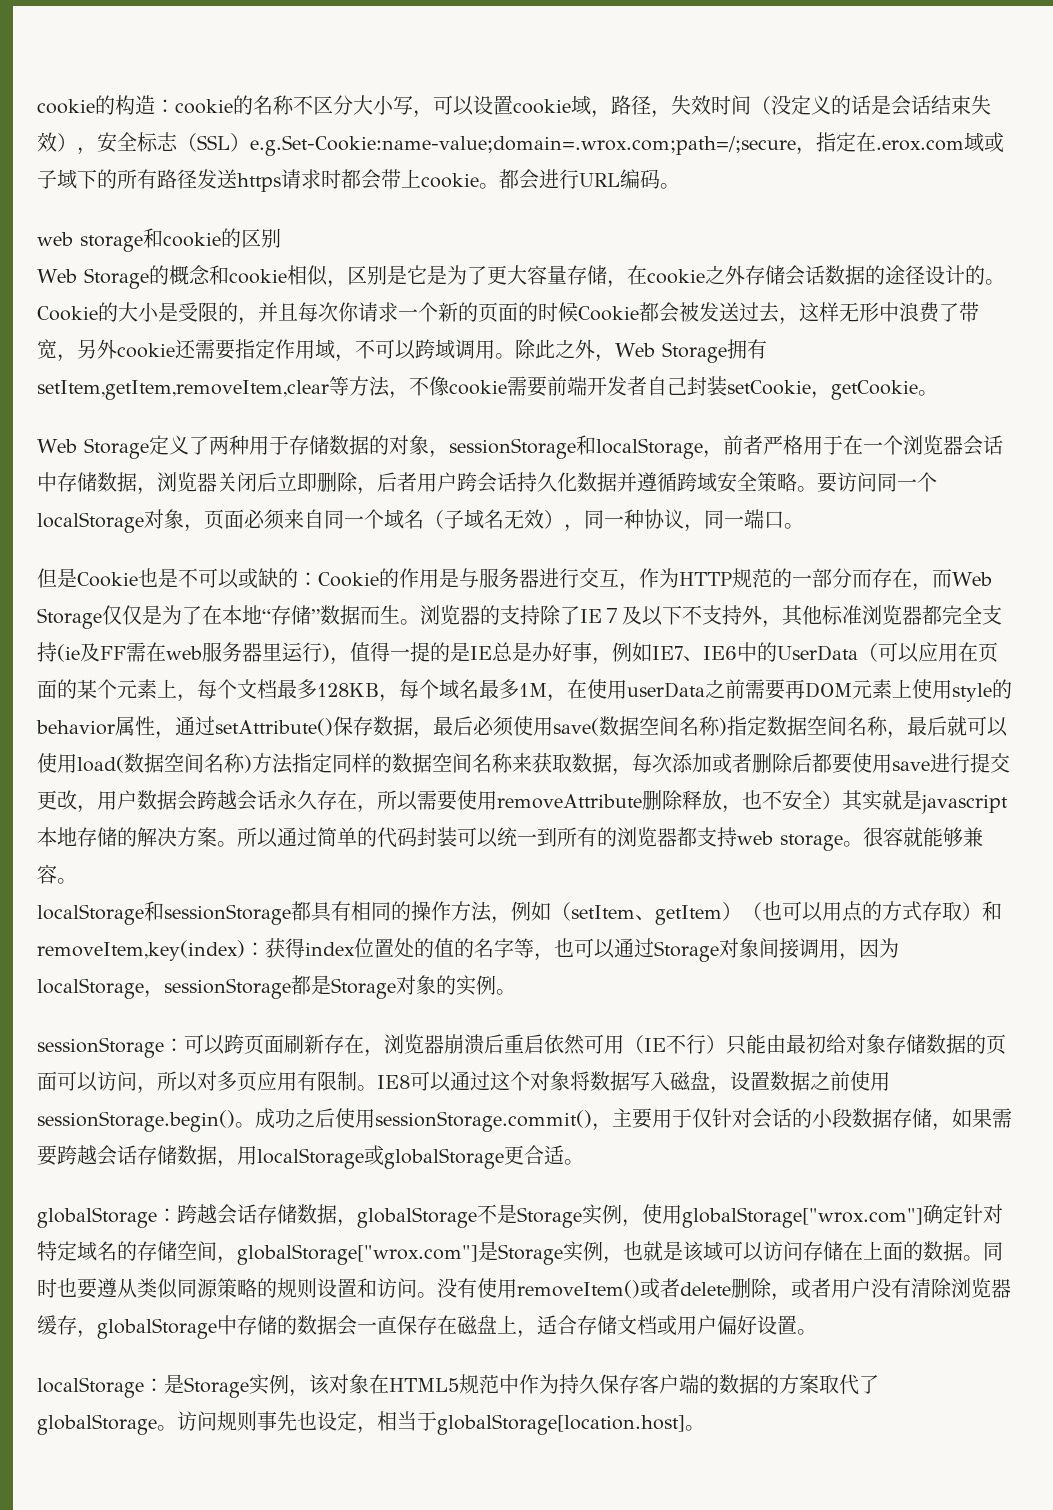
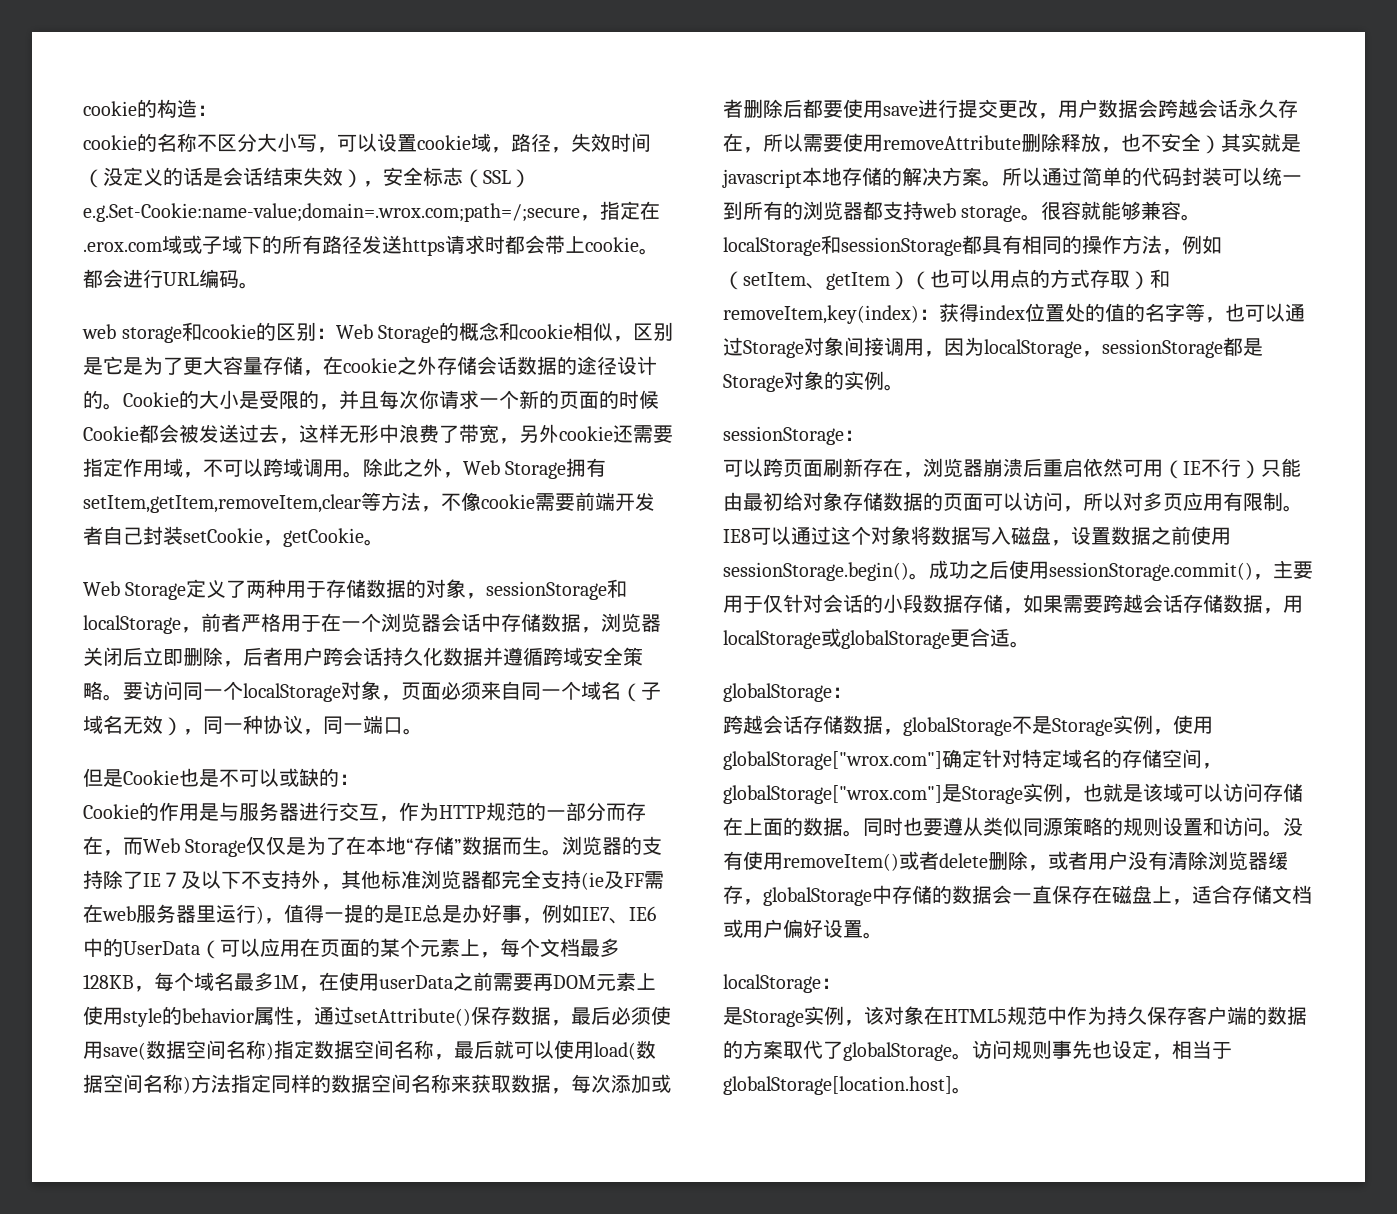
- cookie的构造：cookie的名称不区分大小写，可以设置cookie域，路径，失效时间（没定义的话是会话结束失效），安全标志（SSL）e.g.Set-Cookie:name-value;domain=.wrox.com;path=/;secure，指定在.erox.com域或子域下的所有路径发送https请求时都会带上cookie。
+ cookie的构造：
+ cookie的名称不区分大小写，可以设置cookie域，路径，失效时间（没定义的话是会话结束失效），安全标志（SSL）e.g.Set-Cookie:name-value;domain=.wrox.com;path=/;secure，指定在.erox.com域或子域下的所有路径发送https请求时都会带上cookie。
- web storage和cookie的区别
- Web Storage的概念和cookie相似，区别是它是为了更大容量存储，在cookie之外存储会话数据的途径设计的。
+ web storage和cookie的区别：Web Storage的概念和cookie相似，区别是它是为了更大容量存储，在cookie之外存储会话数据的途径设计的。
- 但是Cookie也是不可以或缺的：Cookie的作用是与服务器进行交互，作为HTTP规范的一部分而存在，而Web Storage仅仅是为了在本地“存储”数据而生。
+ 但是Cookie也是不可以或缺的：
+ Cookie的作用是与服务器进行交互，作为HTTP规范的一部分而存在，而Web Storage仅仅是为了在本地“存储”数据而生。
- sessionStorage：可以跨页面刷新存在，浏览器崩溃后重启依然可用（IE不行）只能由最初给对象存储数据的页面可以访问，所以对多页应用有限制。
+ sessionStorage：
+ 可以跨页面刷新存在，浏览器崩溃后重启依然可用（IE不行）只能由最初给对象存储数据的页面可以访问，所以对多页应用有限制。
- globalStorage：跨越会话存储数据，globalStorage不是Storage实例，使用globalStorage["wrox.com"]确定针对特定域名的存储空间，globalStorage["wrox.com"]是Storage实例，也就是该域可以访问存储在上面的数据。
+ globalStorage：
+ 跨越会话存储数据，globalStorage不是Storage实例，使用globalStorage["wrox.com"]确定针对特定域名的存储空间，globalStorage["wrox.com"]是Storage实例，也就是该域可以访问存储在上面的数据。
- localStorage：是Storage实例，该对象在HTML5规范中作为持久保存客户端的数据的方案取代了globalStorage。
+ localStorage：
+ 是Storage实例，该对象在HTML5规范中作为持久保存客户端的数据的方案取代了globalStorage。

